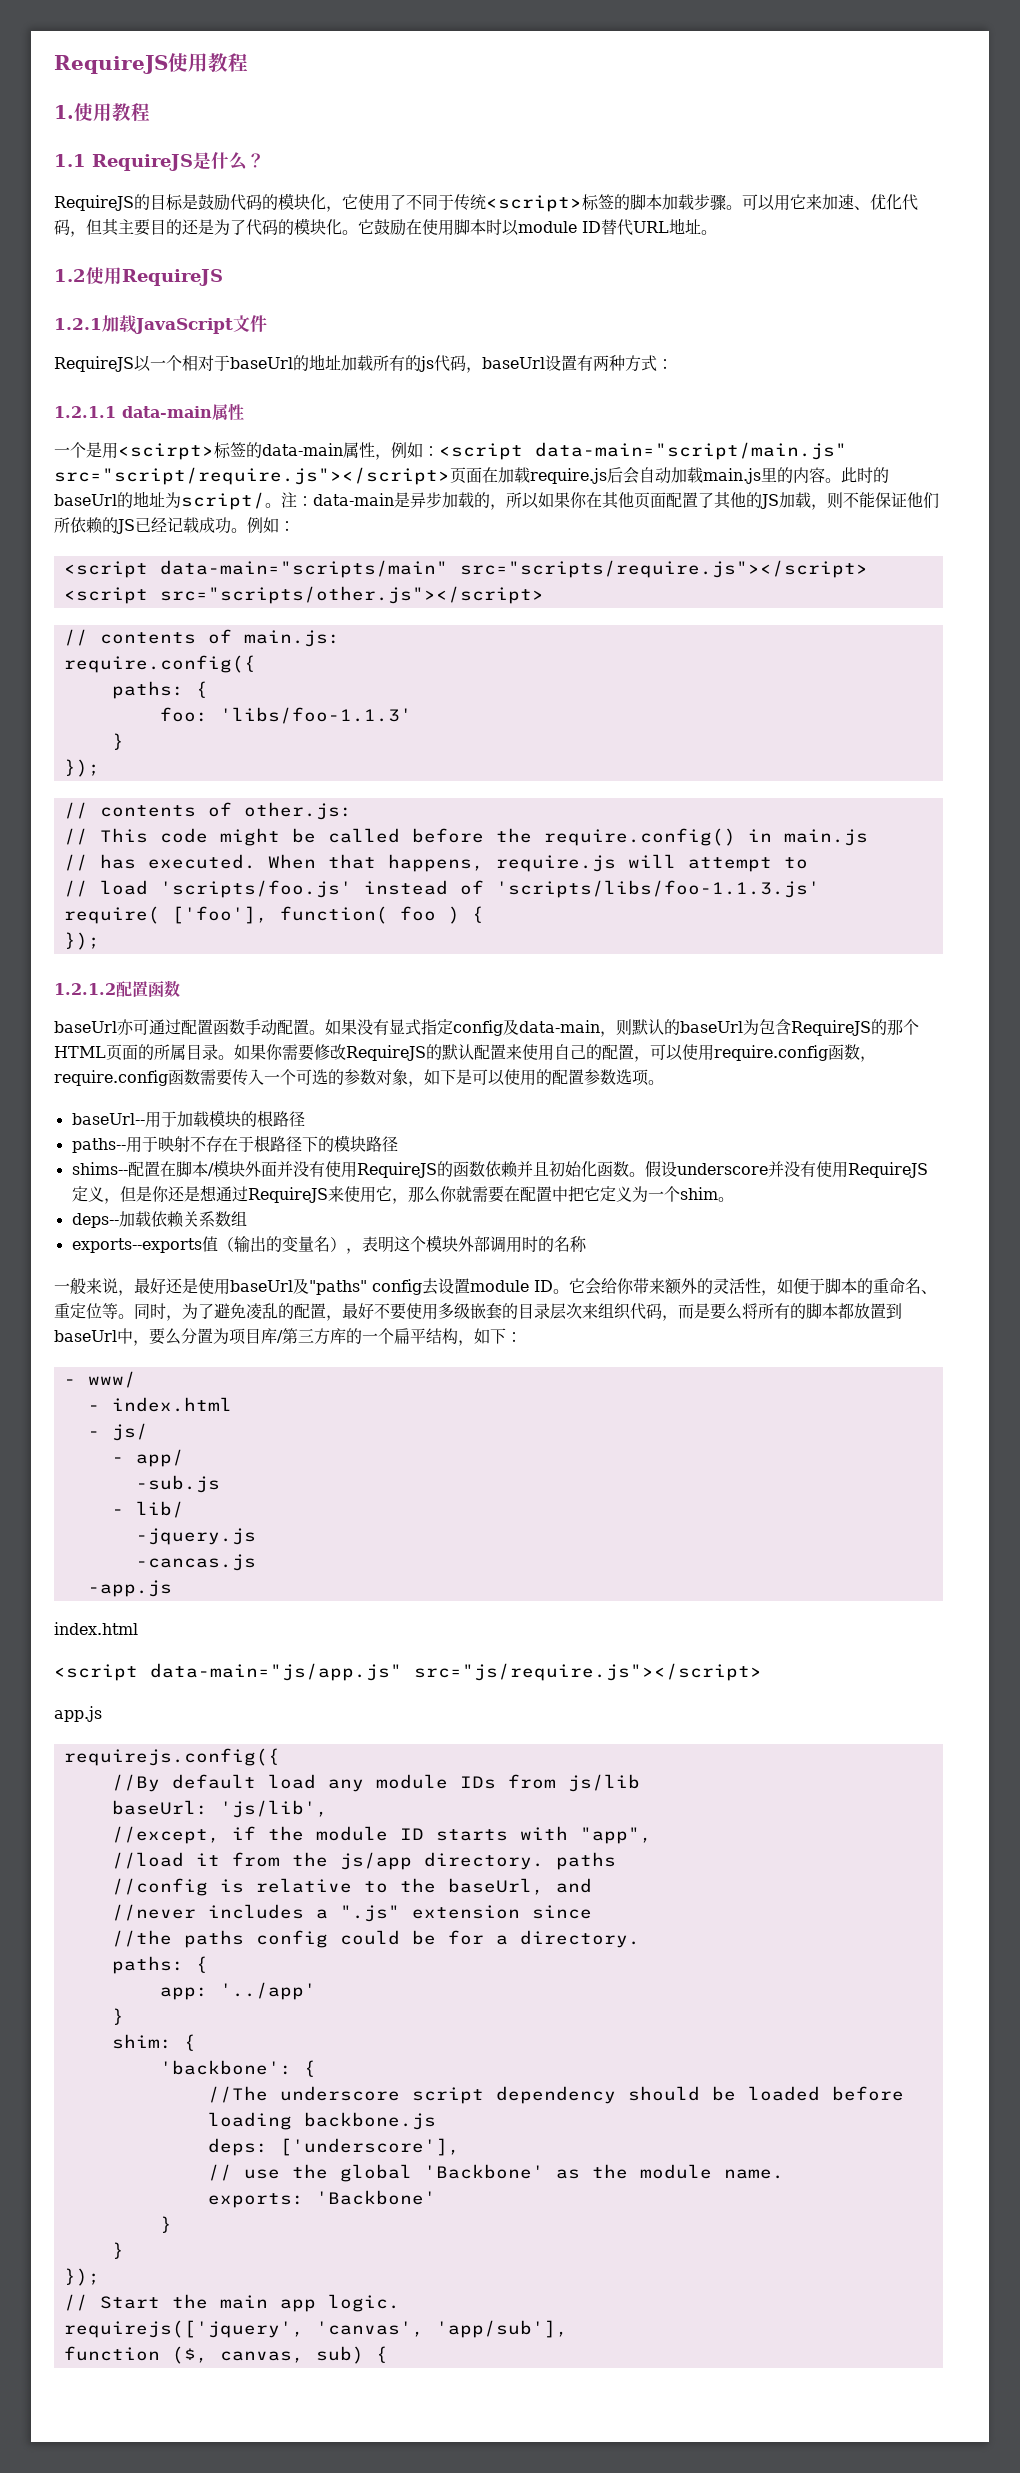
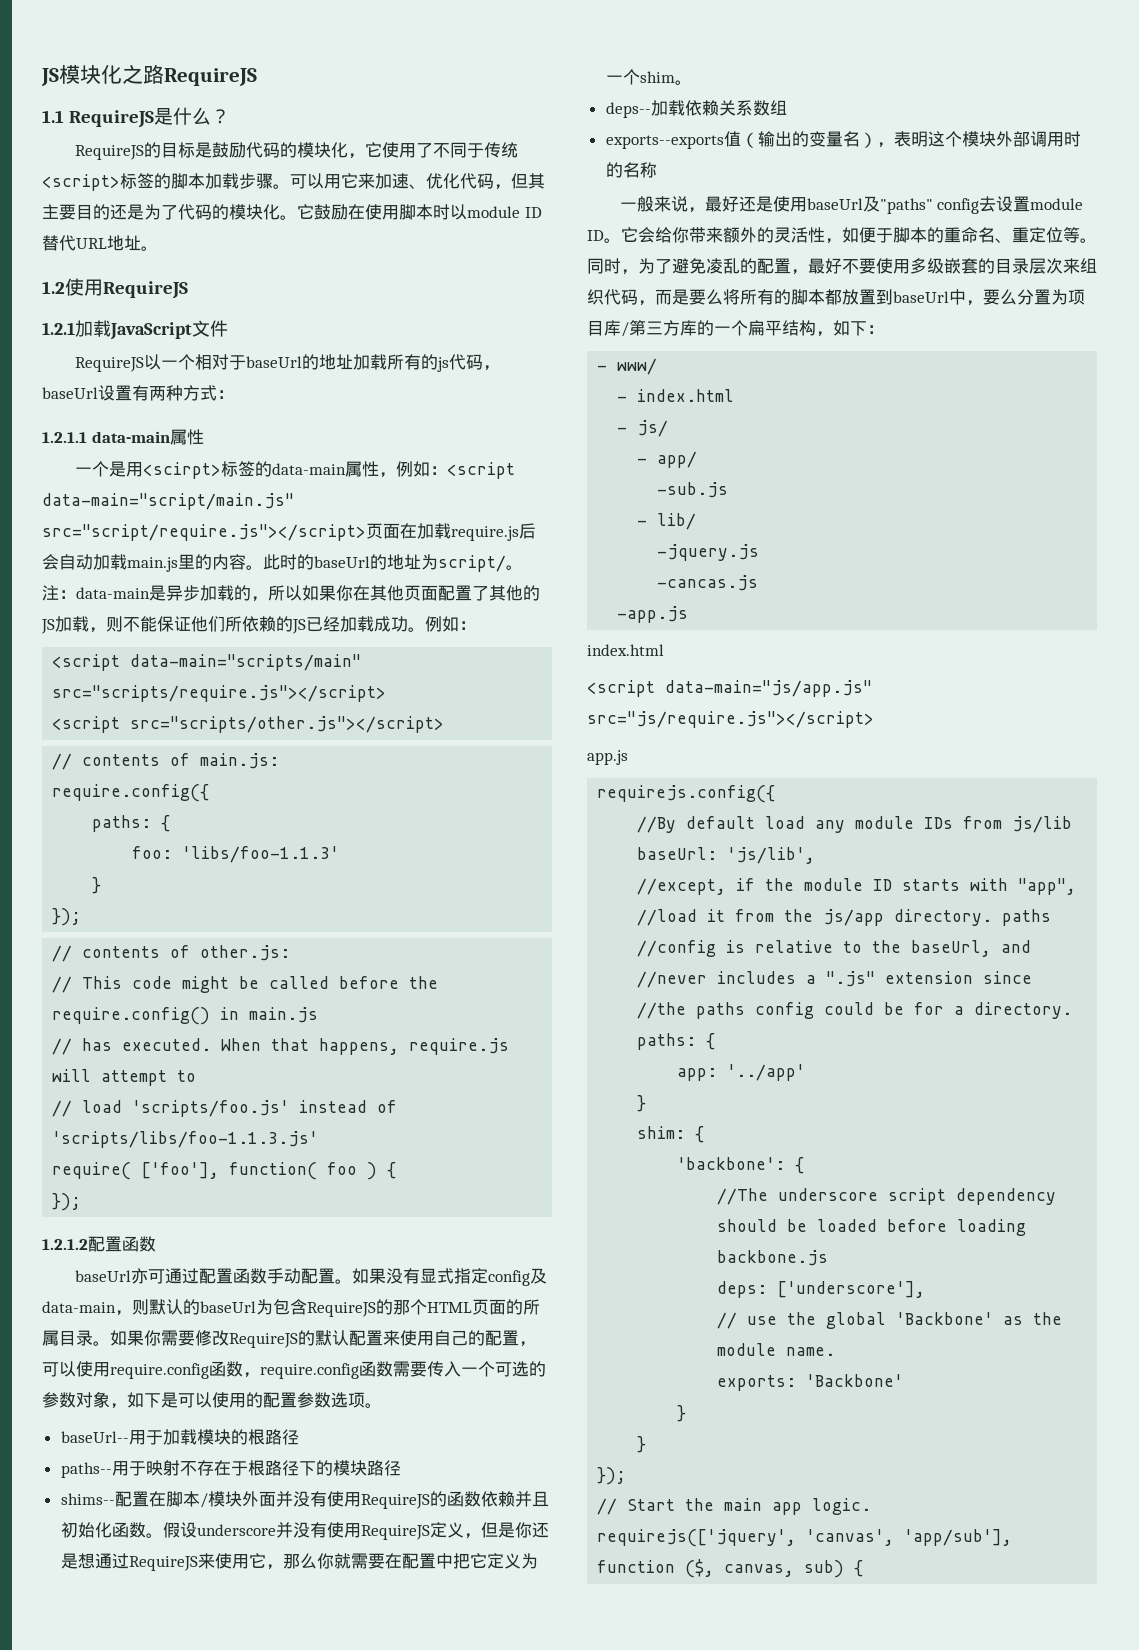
- RequireJS使用教程
- 1.使用教程
+ JS模块化之路RequireJS
- 注：data-main是异步加载的，所以如果你在其他页面配置了其他的JS加载，则不能保证他们所依赖的JS已经记载成功。
+ 注：data-main是异步加载的，所以如果你在其他页面配置了其他的JS加载，则不能保证他们所依赖的JS已经加载成功。

